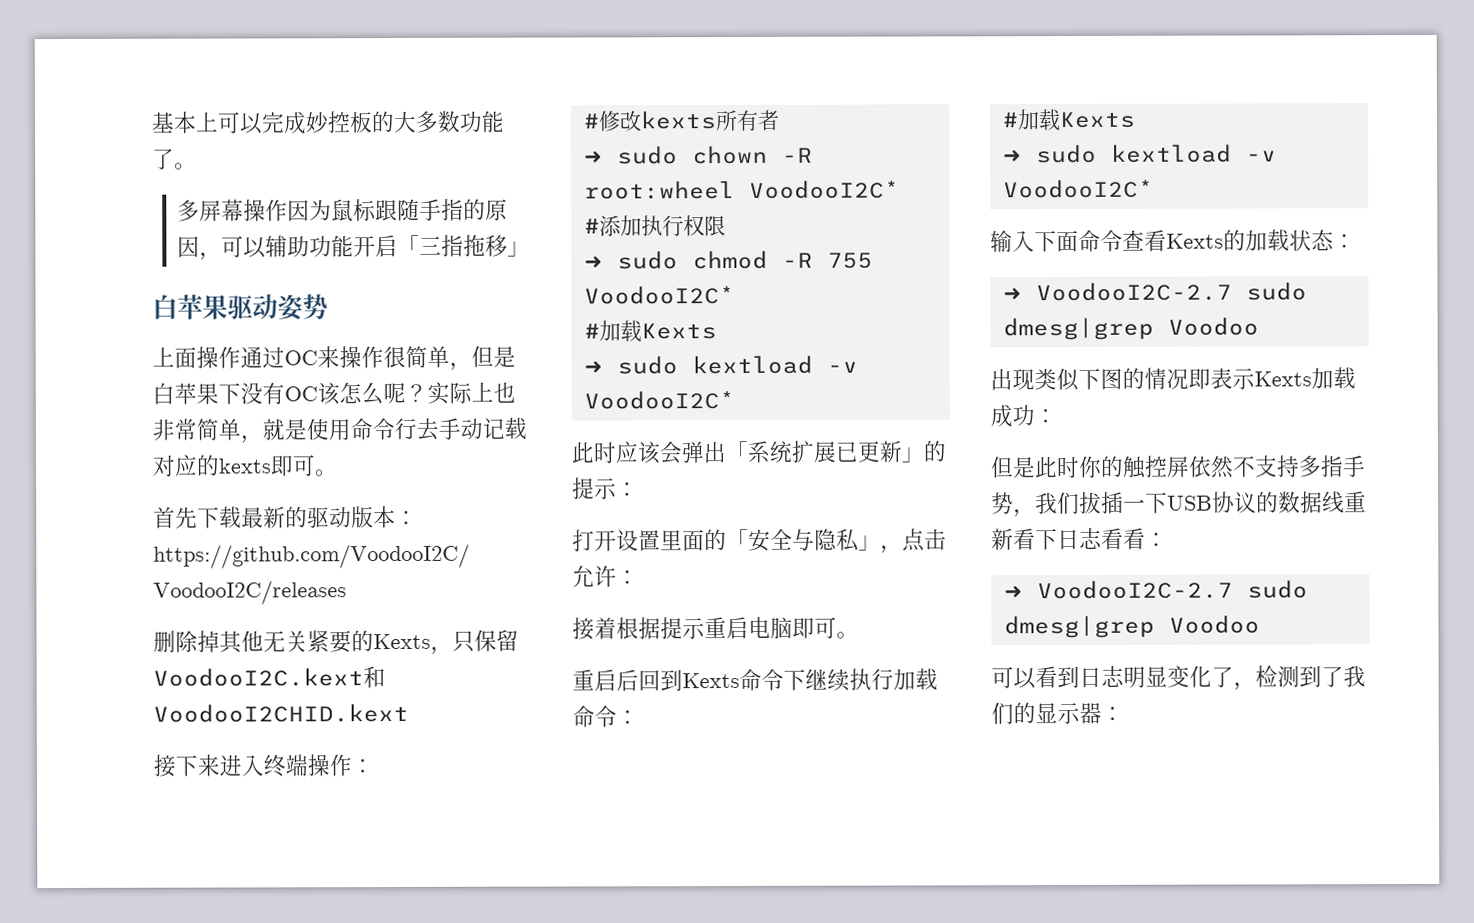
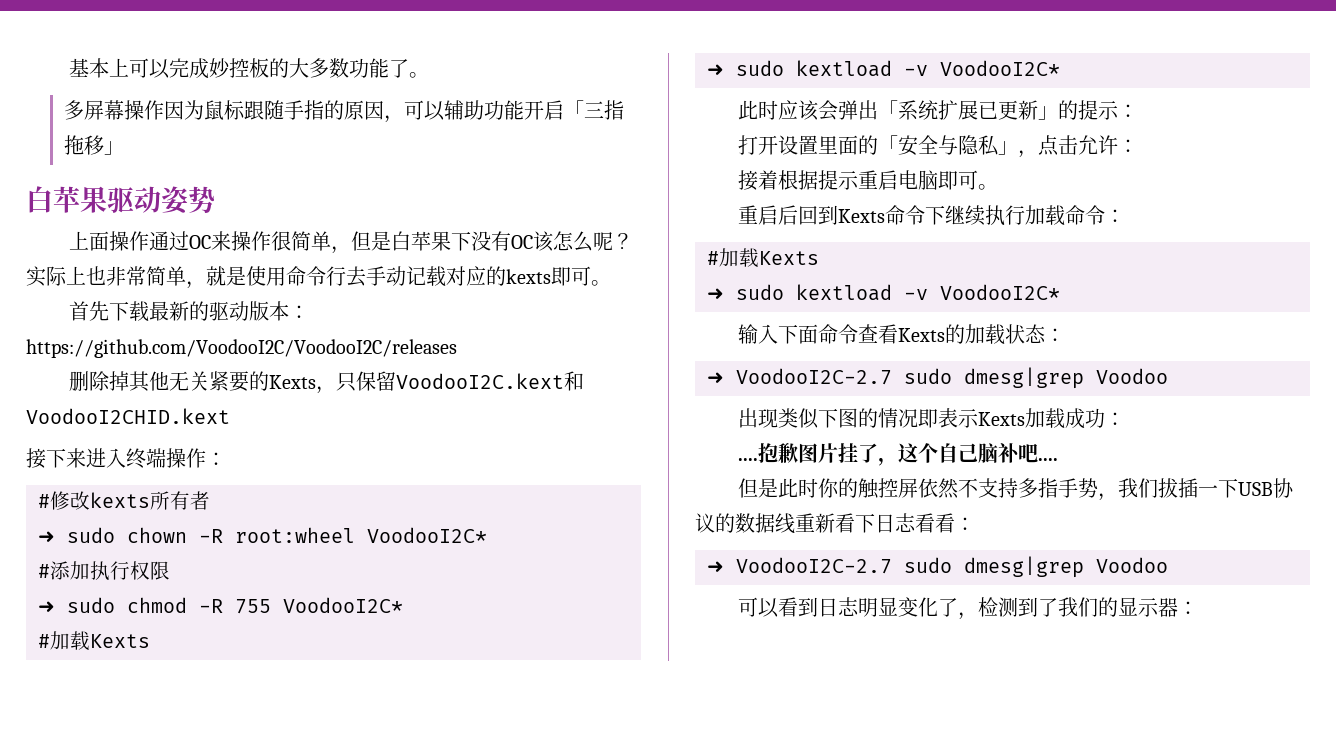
+ ....抱歉图片挂了，这个自己脑补吧....

